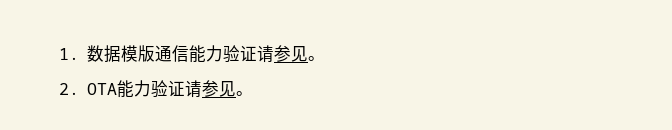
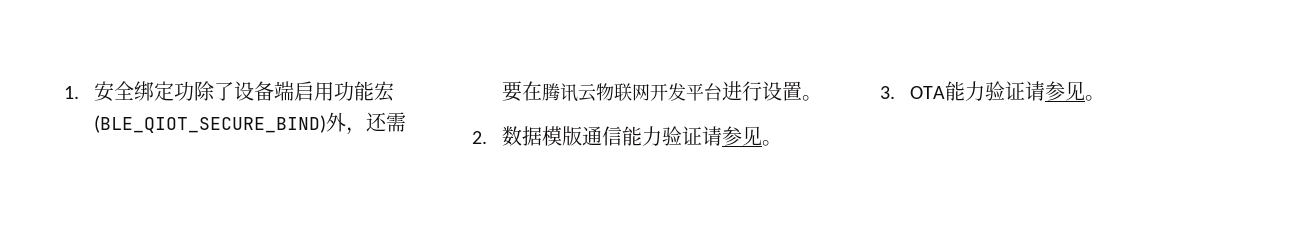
- 1.数据模版通信能力验证请参见。
+ 1.安全绑定功除了设备端启用功能宏(BLE_QIOT_SECURE_BIND)外，还需要在腾讯云物联网开发平台进行设置。
+ 2.数据模版通信能力验证请参见。
- 2. OTA能力验证请参见。
+ 3. OTA能力验证请参见。

